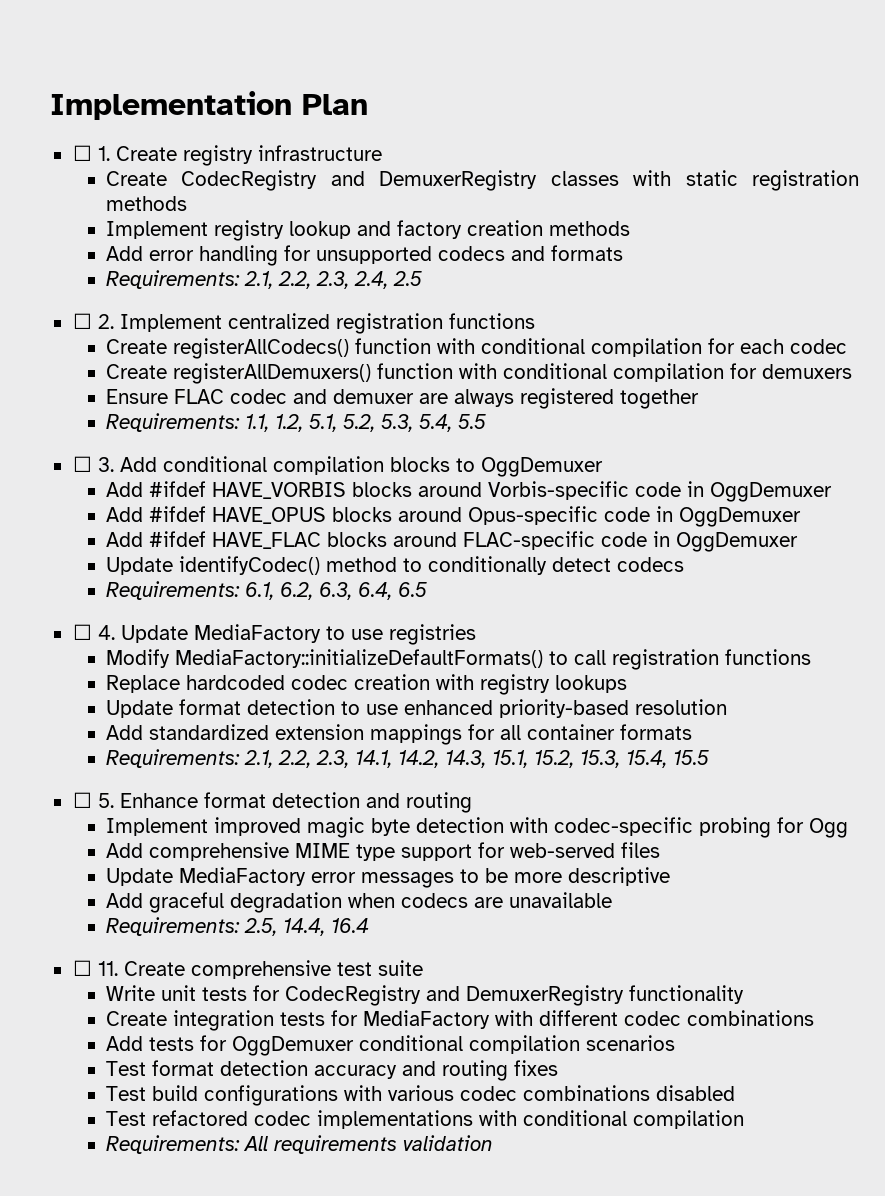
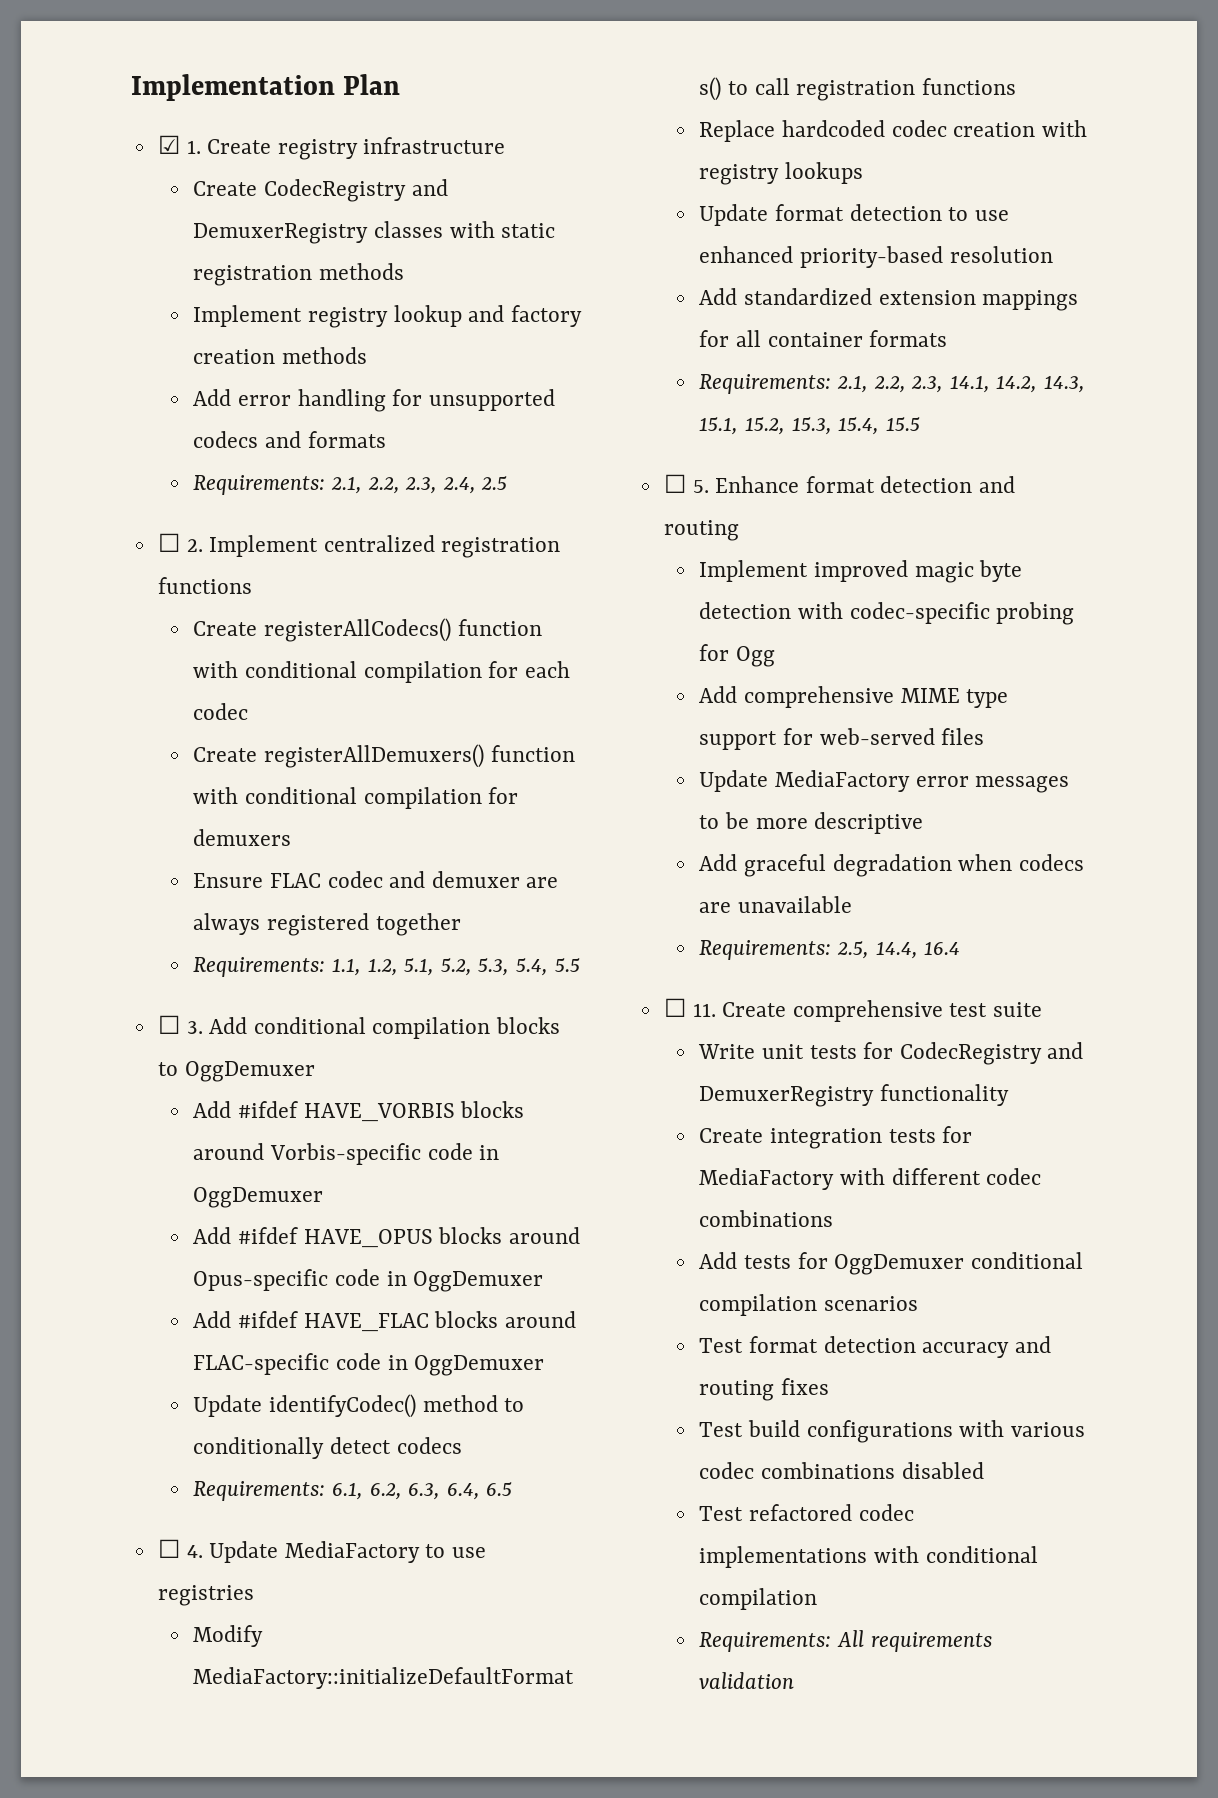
- ☐ 1. Create registry infrastructure
+ ☑ 1. Create registry infrastructure

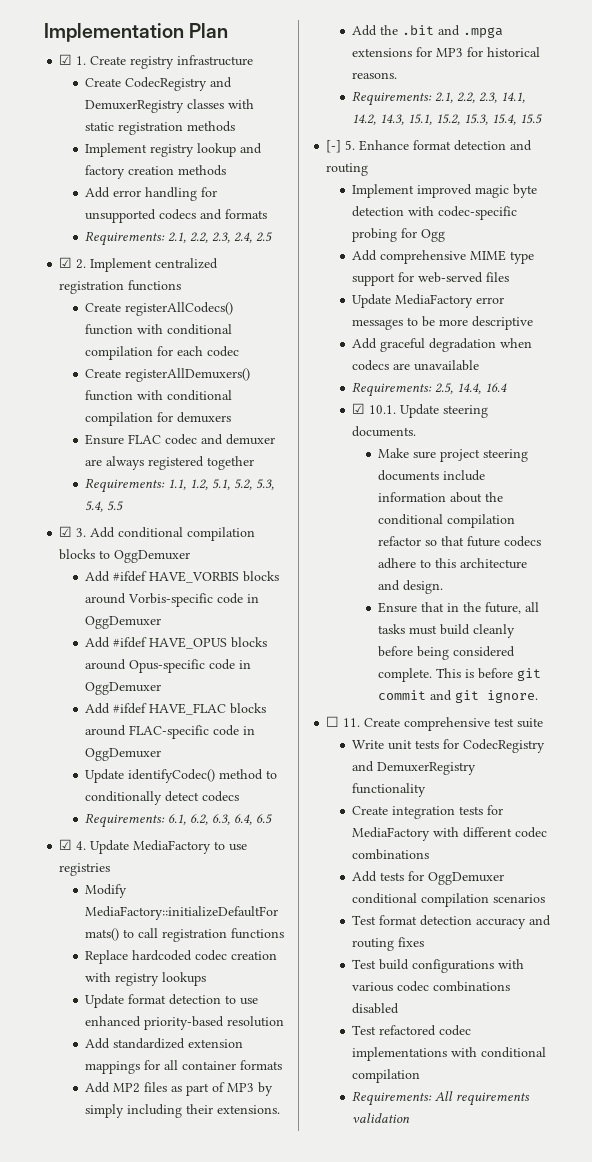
- ☐ 2. Implement centralized registration functions
+ ☑ 2. Implement centralized registration functions
- ☐ 3. Add conditional compilation blocks to OggDemuxer
+ ☑ 3. Add conditional compilation blocks to OggDemuxer
- ☐ 4. Update MediaFactory to use registries
+ ☑ 4. Update MediaFactory to use registries
+ Add MP2 files as part of MP3 by simply including their extensions.
+ Add the .bit and .mpga extensions for MP3 for historical reasons.
- ☐ 5. Enhance format detection and routing
+ [-] 5. Enhance format detection and routing
+ ☑ 10.1. Update steering documents.
+ Make sure project steering documents include information about the conditional compilation refactor so that future codecs adhere to this architecture and design.
+ Ensure that in the future, all tasks must build cleanly before being considered complete. This is before git commit and git ignore.

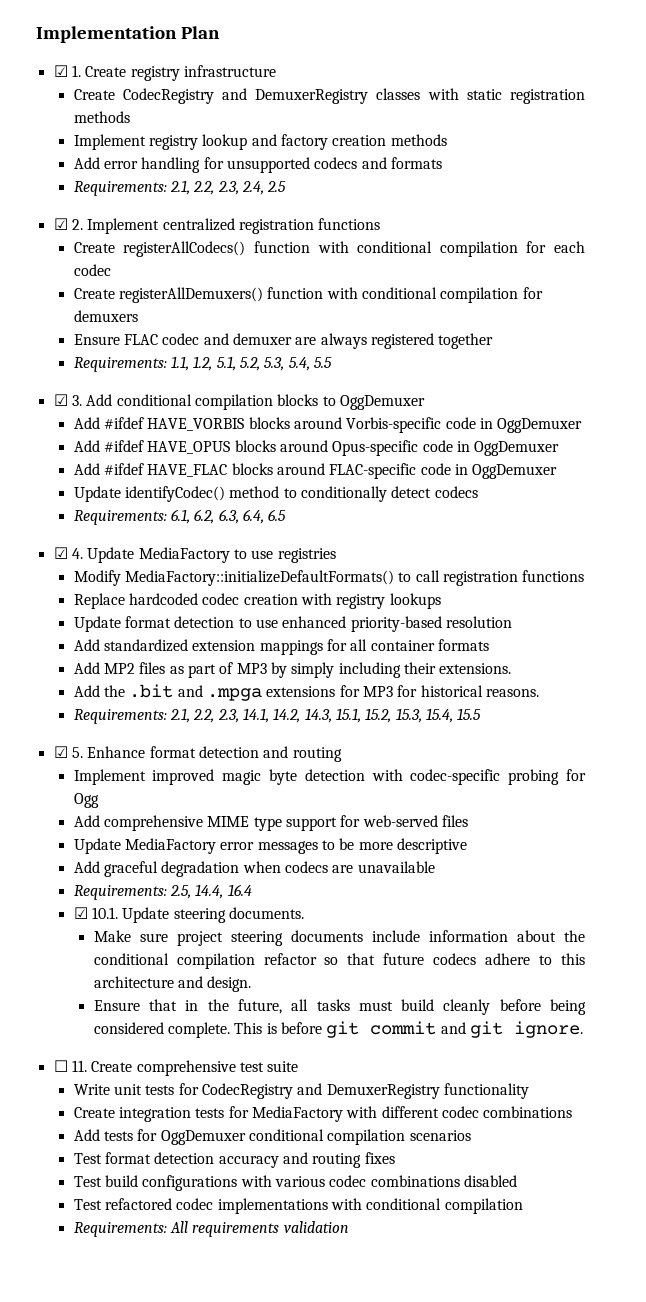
- [-] 5. Enhance format detection and routing
+ ☑ 5. Enhance format detection and routing

